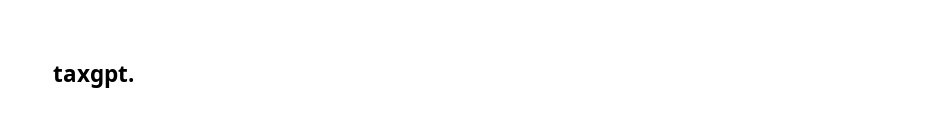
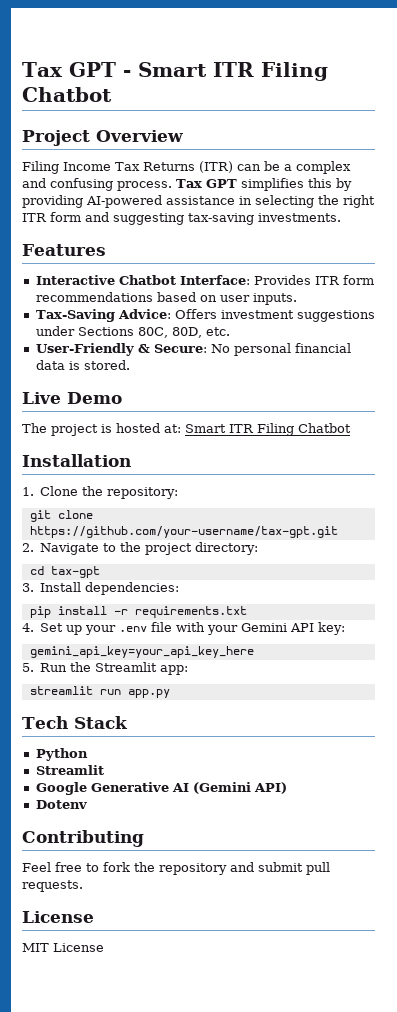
- taxgpt.
+ Tax GPT - Smart ITR Filing Chatbot
+ Project Overview
+ Filing Income Tax Returns (ITR) can be a complex and confusing process. Tax GPT simplifies this by providing AI-powered assistance in selecting the right ITR form and suggesting tax-saving investments.
+ Features
+ Interactive Chatbot Interface: Provides ITR form recommendations based on user inputs.
+ Tax-Saving Advice: Offers investment suggestions under Sections 80C, 80D, etc.
+ User-Friendly & Secure: No personal financial data is stored.
+ Live Demo
+ The project is hosted at: Smart ITR Filing Chatbot
+ Installation
+ 1. Clone the repository:
+ git clone https://github.com/your-username/tax-gpt.git
+ 2. Navigate to the project directory:
+ cd tax-gpt
+ 3. Install dependencies:
+ pip install -r requirements.txt
+ 4. Set up your .env file with your Gemini API key:
+ gemini_api_key=your_api_key_here
+ 5. Run the Streamlit app:
+ streamlit run app.py
+ Tech Stack
+ Python
+ Streamlit
+ Google Generative AI (Gemini API)
+ Dotenv
+ Contributing
+ Feel free to fork the repository and submit pull requests.
+ License
+ MIT License

